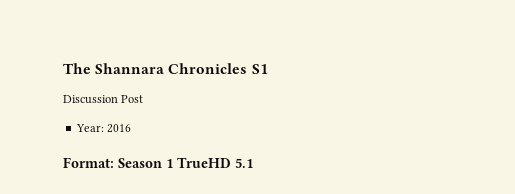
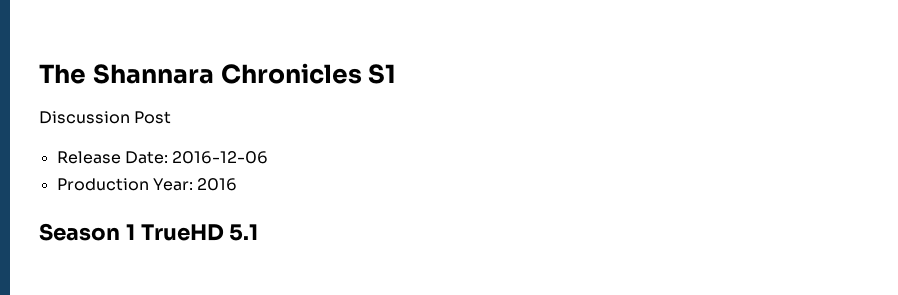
- Year: 2016
+ Release Date: 2016-12-06
+ Production Year: 2016
- Format: Season 1 TrueHD 5.1
+ Season 1 TrueHD 5.1

